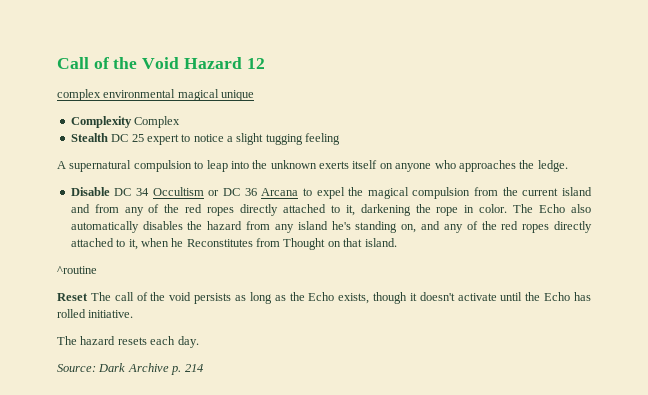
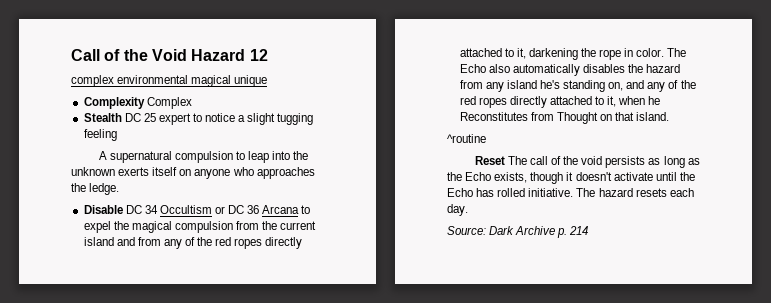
- Reset The call of the void persists as long as the Echo exists, though it doesn't activate until the Echo has rolled initiative.
- The hazard resets each day.
+ Reset The call of the void persists as long as the Echo exists, though it doesn't activate until the Echo has rolled initiative. The hazard resets each day.

